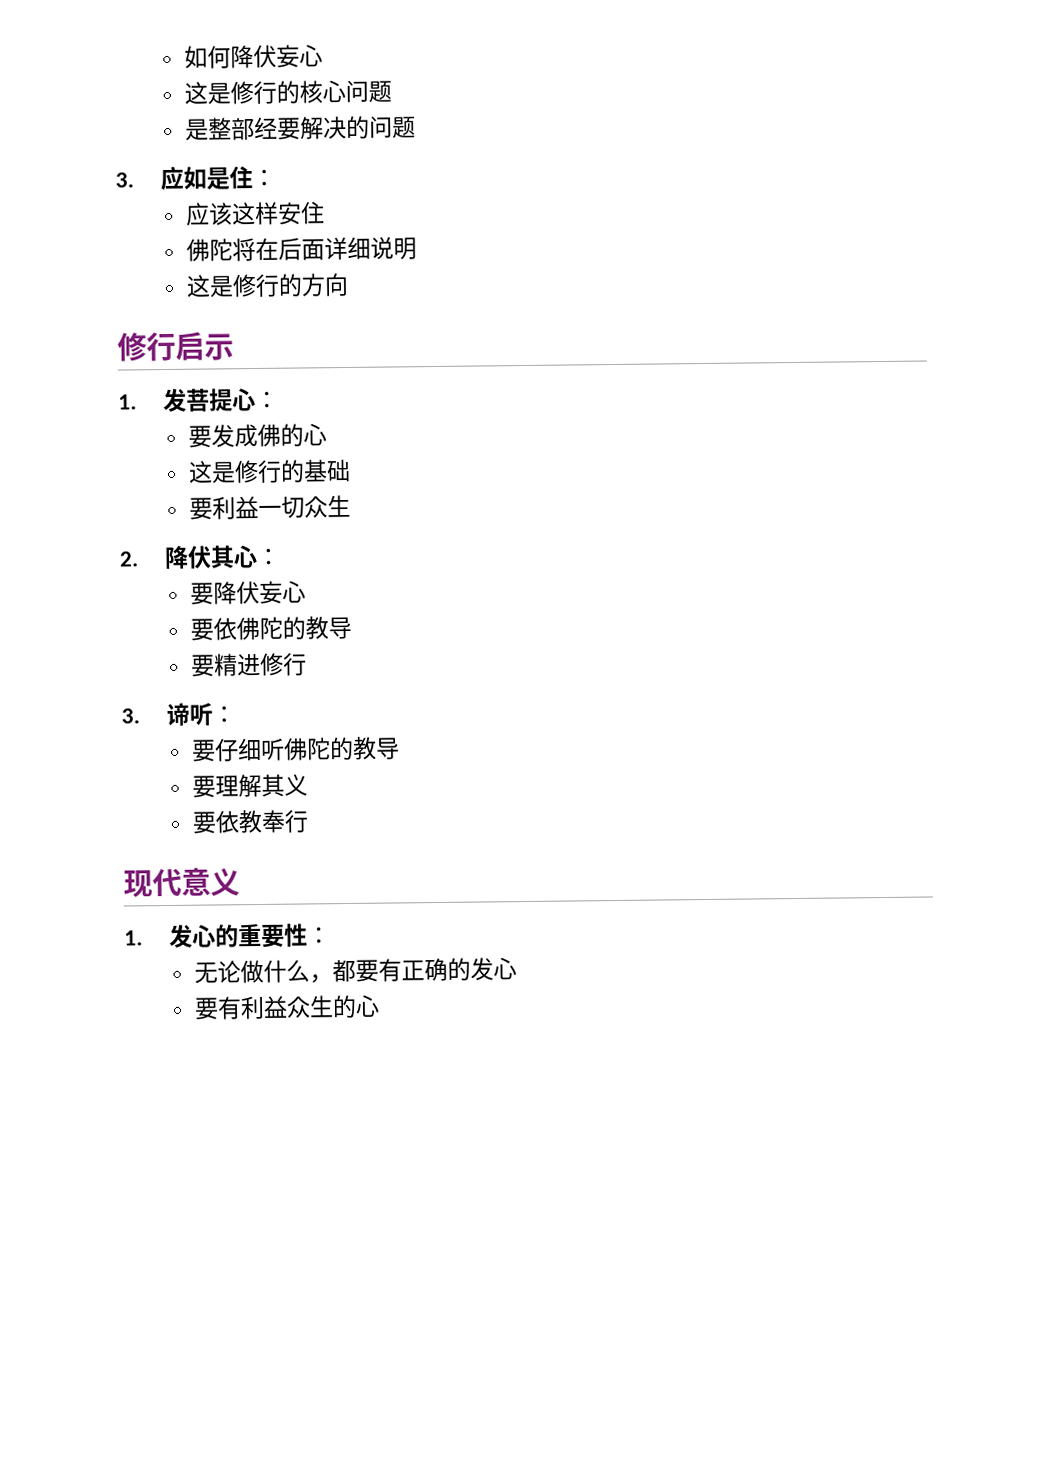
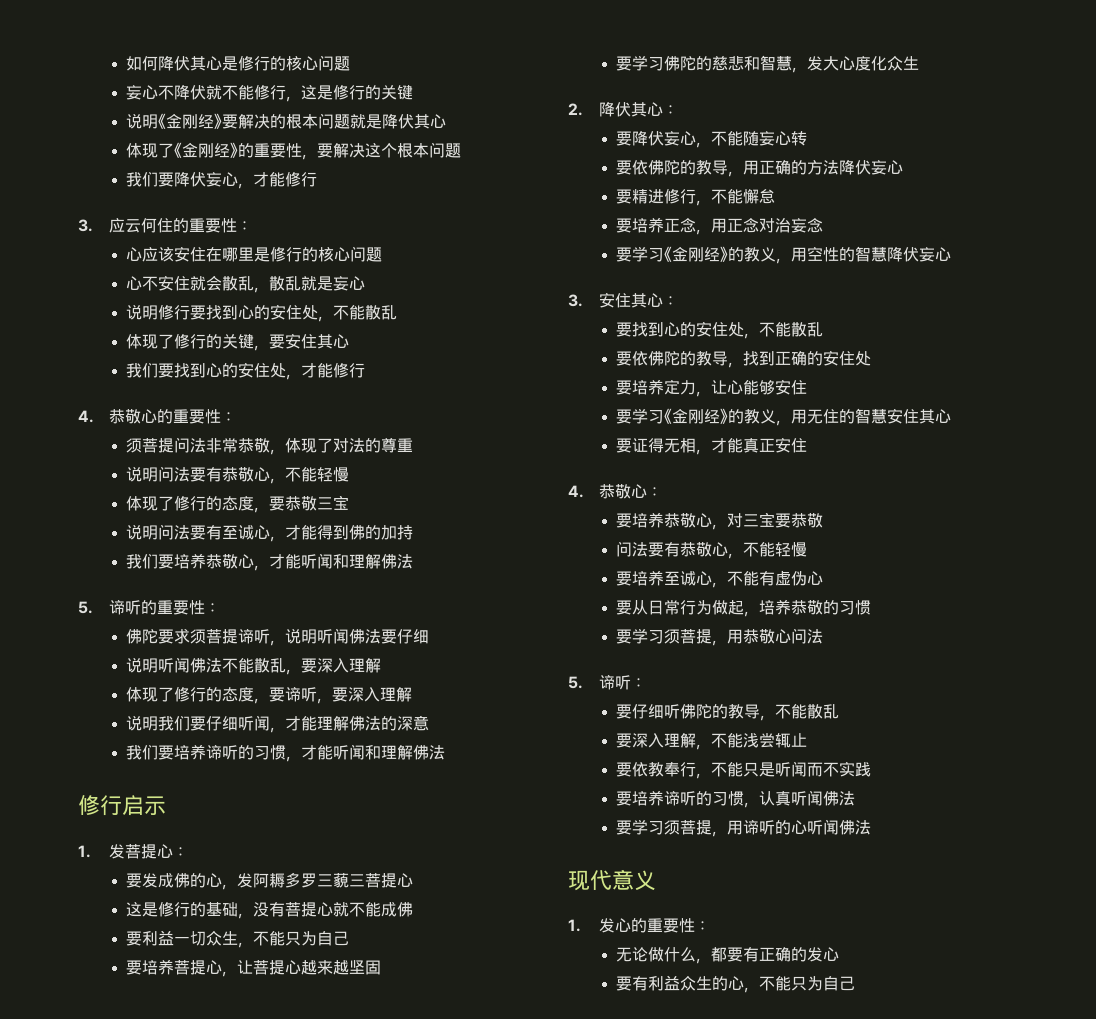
- 如何降伏妄心
- 这是修行的核心问题
- 是整部经要解决的问题
- 3.应如是住：
- 应该这样安住
- 佛陀将在后面详细说明
- 这是修行的方向
+ 如何降伏其心是修行的核心问题
+ 妄心不降伏就不能修行，这是修行的关键
+ 说明《金刚经》要解决的根本问题就是降伏其心
+ 体现了《金刚经》的重要性，要解决这个根本问题
+ 我们要降伏妄心，才能修行
+ 3.应云何住的重要性：
+ 心应该安住在哪里是修行的核心问题
+ 心不安住就会散乱，散乱就是妄心
+ 说明修行要找到心的安住处，不能散乱
+ 体现了修行的关键，要安住其心
+ 我们要找到心的安住处，才能修行
+ 4.恭敬心的重要性：
+ 须菩提问法非常恭敬，体现了对法的尊重
+ 说明问法要有恭敬心，不能轻慢
+ 体现了修行的态度，要恭敬三宝
+ 说明问法要有至诚心，才能得到佛的加持
+ 我们要培养恭敬心，才能听闻和理解佛法
+ 5.谛听的重要性：
+ 佛陀要求须菩提谛听，说明听闻佛法要仔细
+ 说明听闻佛法不能散乱，要深入理解
+ 体现了修行的态度，要谛听，要深入理解
+ 说明我们要仔细听闻，才能理解佛法的深意
+ 我们要培养谛听的习惯，才能听闻和理解佛法
- 要发成佛的心
- 这是修行的基础
- 要利益一切众生
+ 要发成佛的心，发阿耨多罗三藐三菩提心
+ 这是修行的基础，没有菩提心就不能成佛
+ 要利益一切众生，不能只为自己
+ 要培养菩提心，让菩提心越来越坚固
+ 要学习佛陀的慈悲和智慧，发大心度化众生
- 要降伏妄心
- 要依佛陀的教导
- 要精进修行
- 3.谛听：
+ 要降伏妄心，不能随妄心转
+ 要依佛陀的教导，用正确的方法降伏妄心
+ 要精进修行，不能懈怠
+ 要培养正念，用正念对治妄念
+ 要学习《金刚经》的教义，用空性的智慧降伏妄心
+ 3.安住其心：
+ 要找到心的安住处，不能散乱
+ 要依佛陀的教导，找到正确的安住处
+ 要培养定力，让心能够安住
+ 要学习《金刚经》的教义，用无住的智慧安住其心
+ 要证得无相，才能真正安住
+ 4.恭敬心：
+ 要培养恭敬心，对三宝要恭敬
+ 问法要有恭敬心，不能轻慢
+ 要培养至诚心，不能有虚伪心
+ 要从日常行为做起，培养恭敬的习惯
+ 要学习须菩提，用恭敬心问法
+ 5.谛听：
- 要仔细听佛陀的教导
- 要理解其义
- 要依教奉行
+ 要仔细听佛陀的教导，不能散乱
+ 要深入理解，不能浅尝辄止
+ 要依教奉行，不能只是听闻而不实践
+ 要培养谛听的习惯，认真听闻佛法
+ 要学习须菩提，用谛听的心听闻佛法
- 要有利益众生的心
+ 要有利益众生的心，不能只为自己

